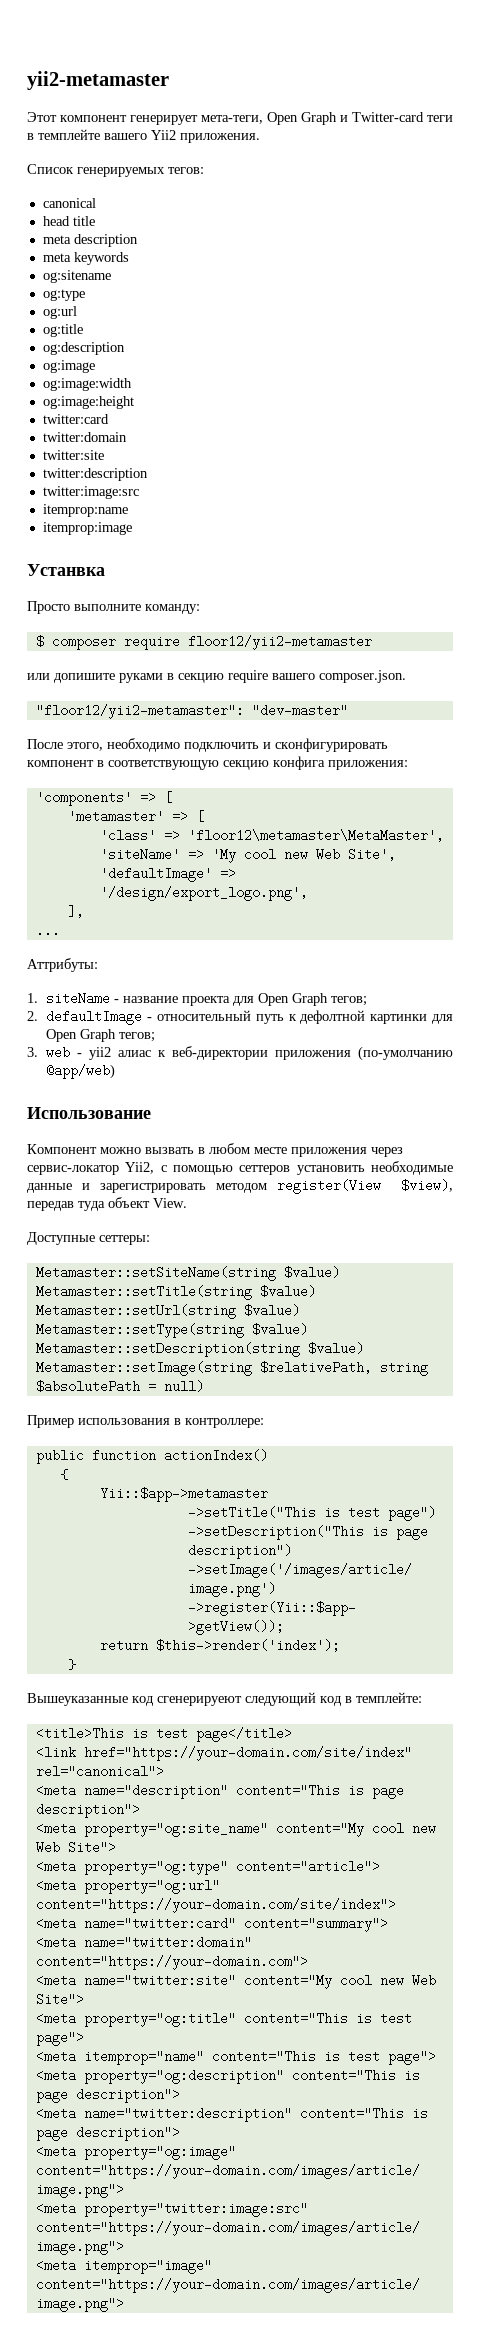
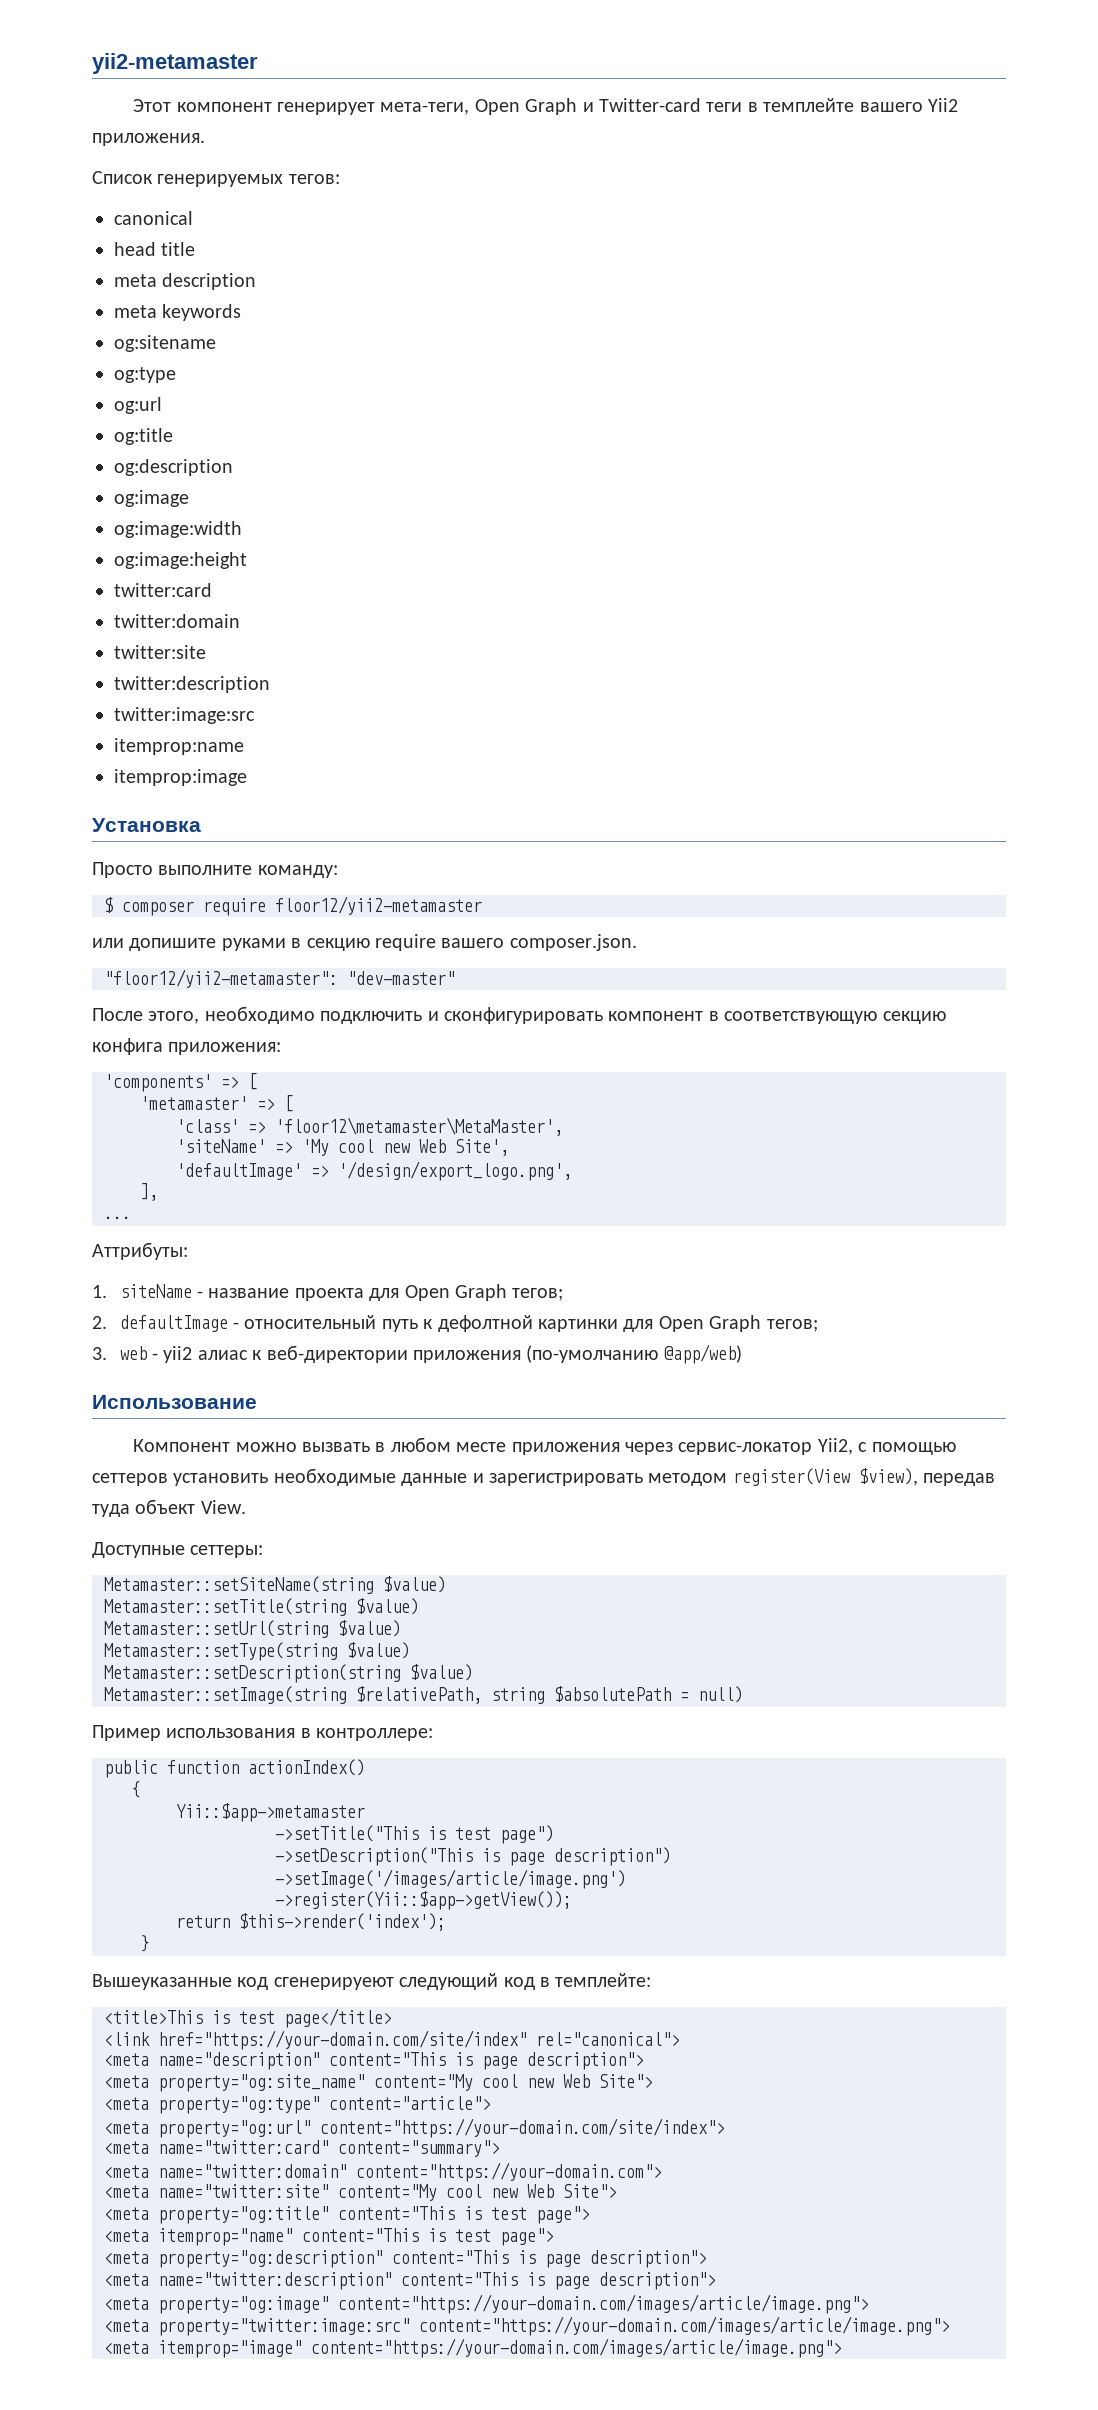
- Устанвка
+ Установка

